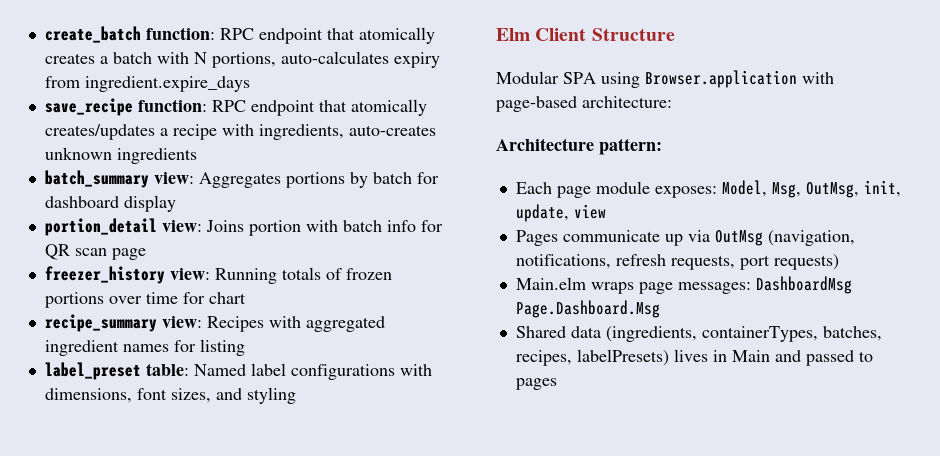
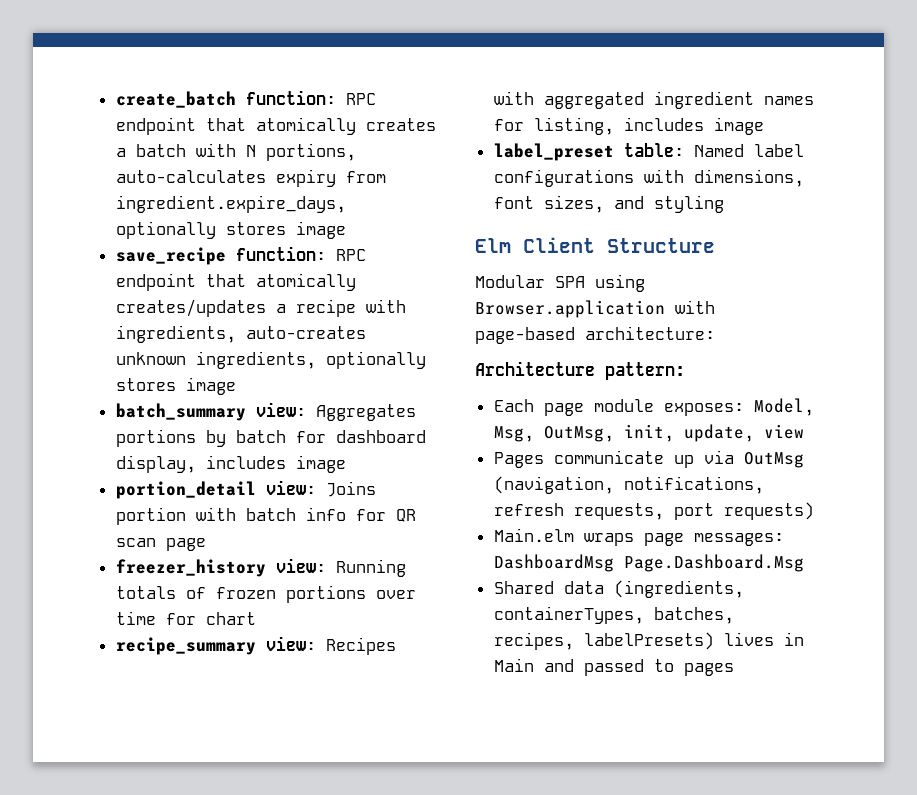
- create_batch function: RPC endpoint that atomically creates a batch with N portions, auto-calculates expiry from ingredient.expire_days
+ create_batch function: RPC endpoint that atomically creates a batch with N portions, auto-calculates expiry from ingredient.expire_days, optionally stores image
- save_recipe function: RPC endpoint that atomically creates/updates a recipe with ingredients, auto-creates unknown ingredients
+ save_recipe function: RPC endpoint that atomically creates/updates a recipe with ingredients, auto-creates unknown ingredients, optionally stores image
- batch_summary view: Aggregates portions by batch for dashboard display
+ batch_summary view: Aggregates portions by batch for dashboard display, includes image
- recipe_summary view: Recipes with aggregated ingredient names for listing
+ recipe_summary view: Recipes with aggregated ingredient names for listing, includes image

